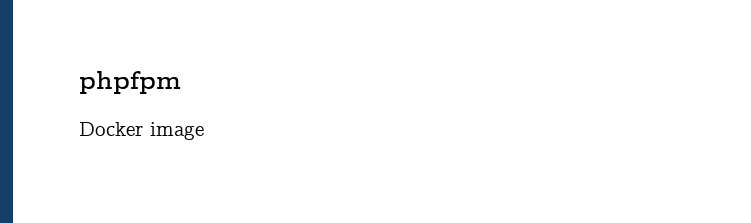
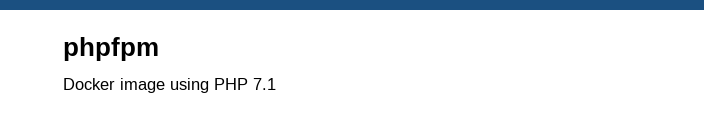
- Docker image
+ Docker image using PHP 7.1

